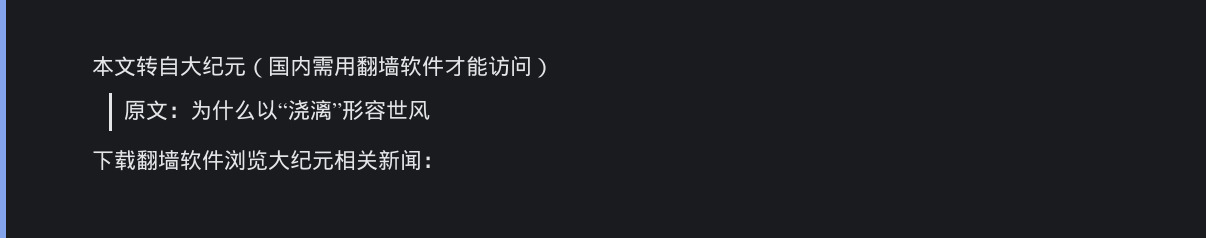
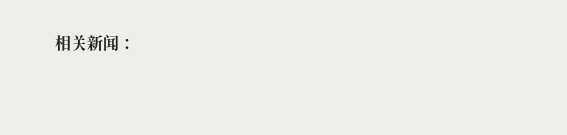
- 本文转自大纪元（国内需用翻墙软件才能访问）
- 原文：为什么以“浇漓”形容世风
- 下载翻墙软件浏览大纪元相关新闻：
+ 相关新闻：

